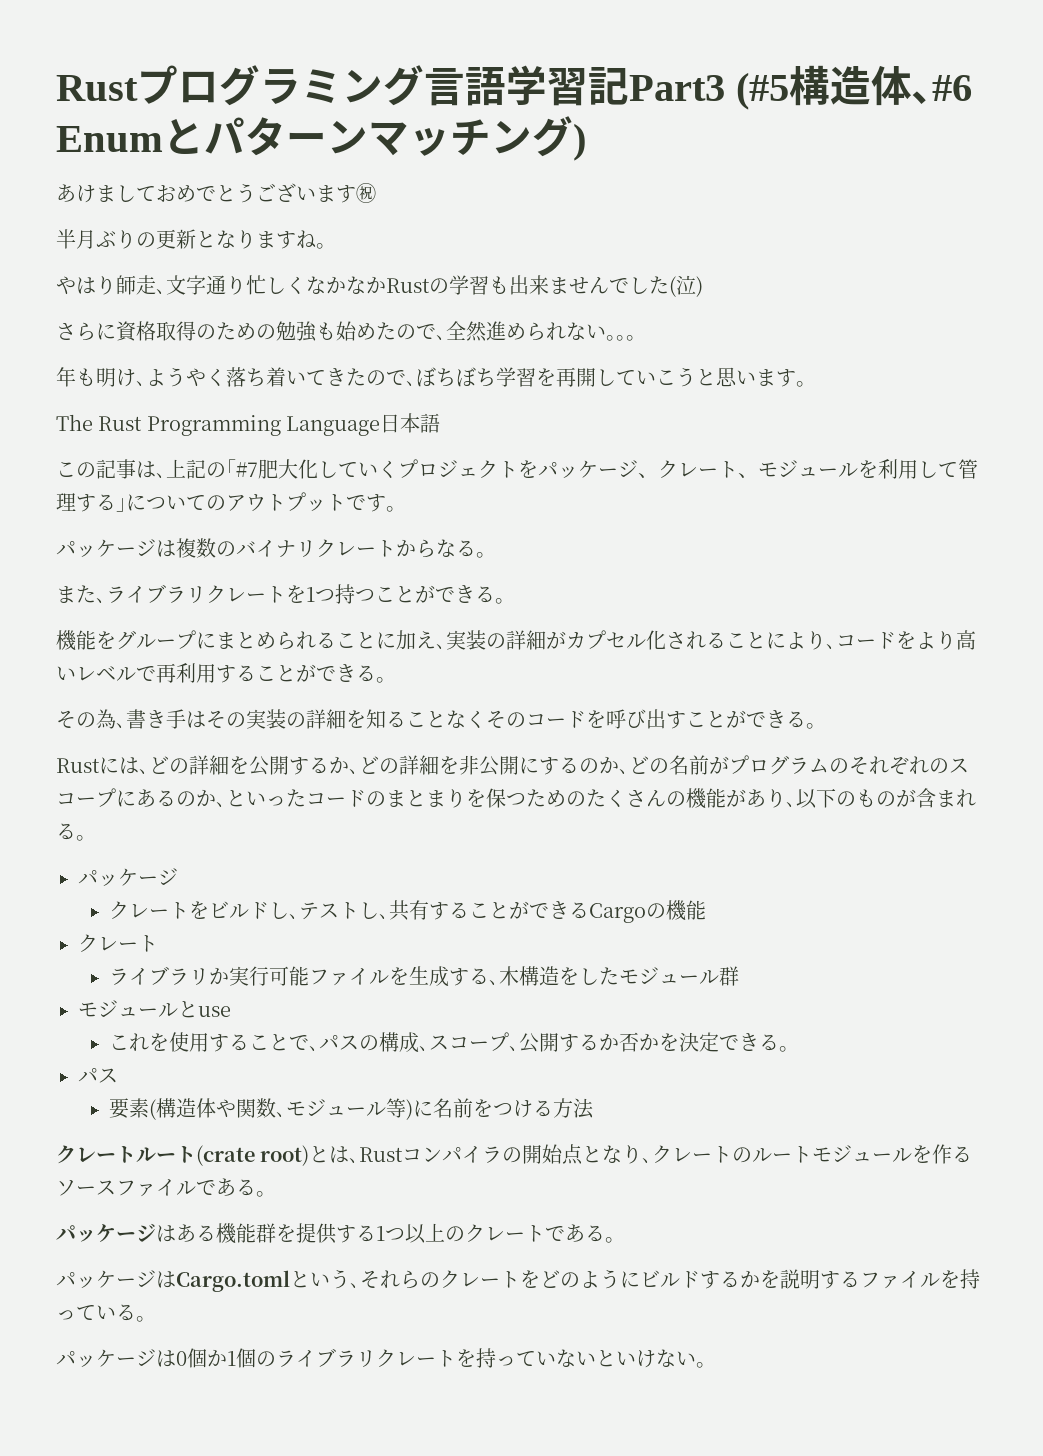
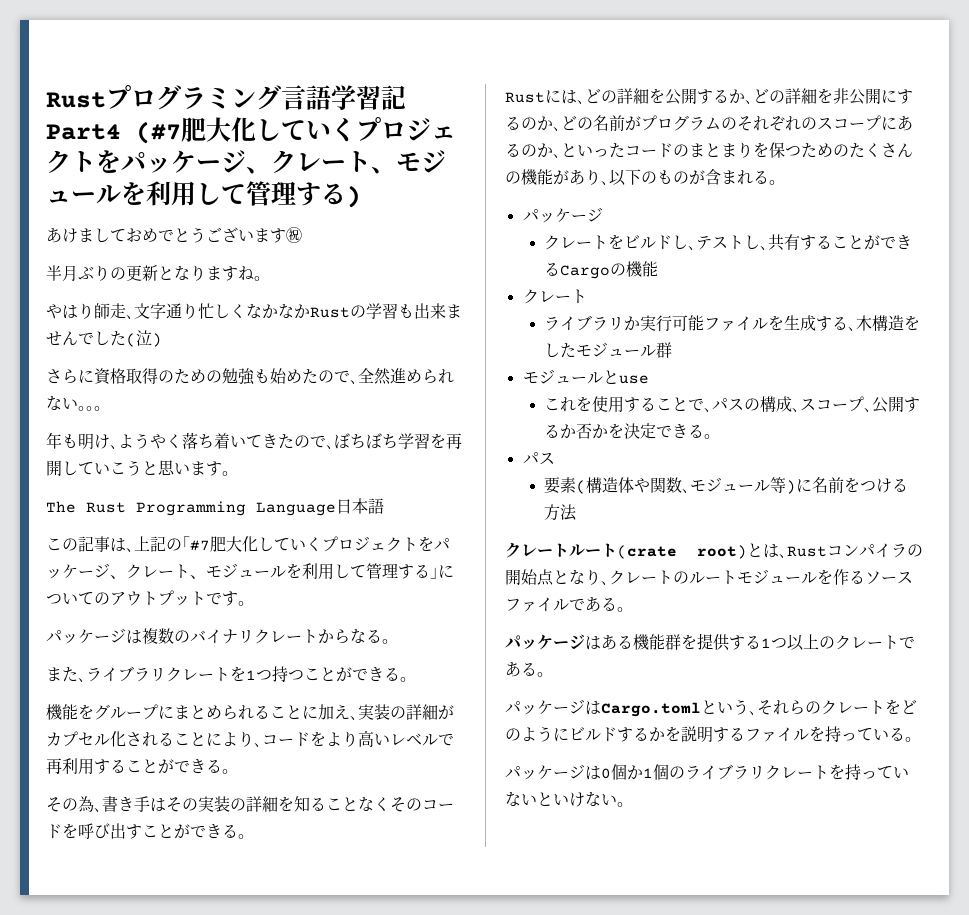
- Rustプログラミング言語学習記Part3 (#5構造体､#6 Enumとパターンマッチング)
+ Rustプログラミング言語学習記Part4 (#7肥大化していくプロジェクトをパッケージ、クレート、モジュールを利用して管理する)

